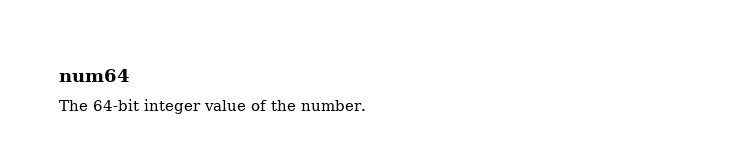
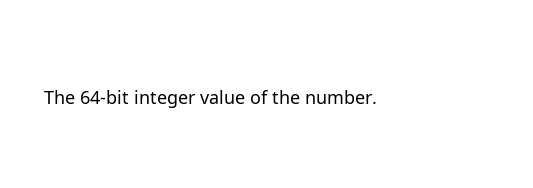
- num64

